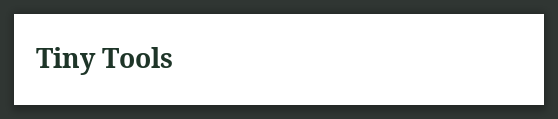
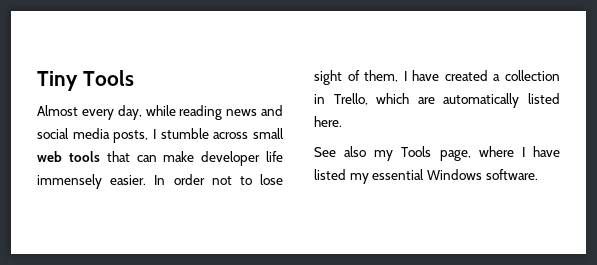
+ Almost every day, while reading news and social media posts, I stumble across small web tools that can make developer life immensely easier. In order not to lose sight of them, I have created a collection in Trello, which are automatically listed here.
+ See also my Tools page, where I have listed my essential Windows software.

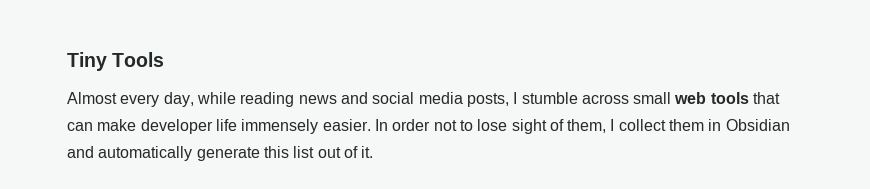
- In order not to lose sight of them, I have created a collection in Trello, which are automatically listed here.
- See also my Tools page, where I have listed my essential Windows software.
+ In order not to lose sight of them, I collect them in Obsidian and automatically generate this list out of it.

